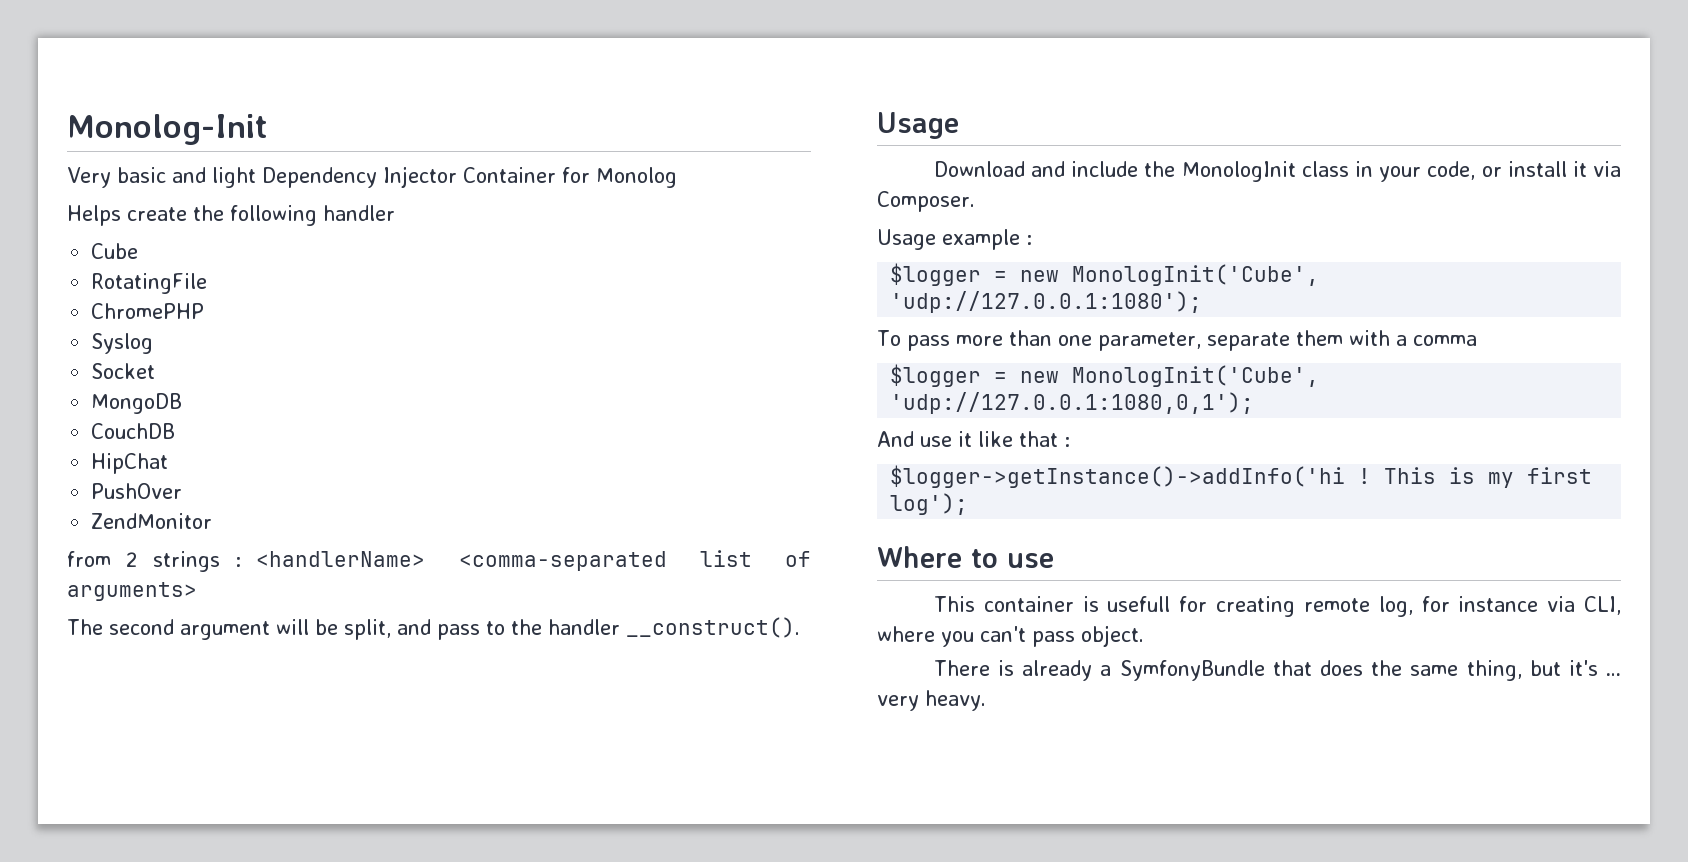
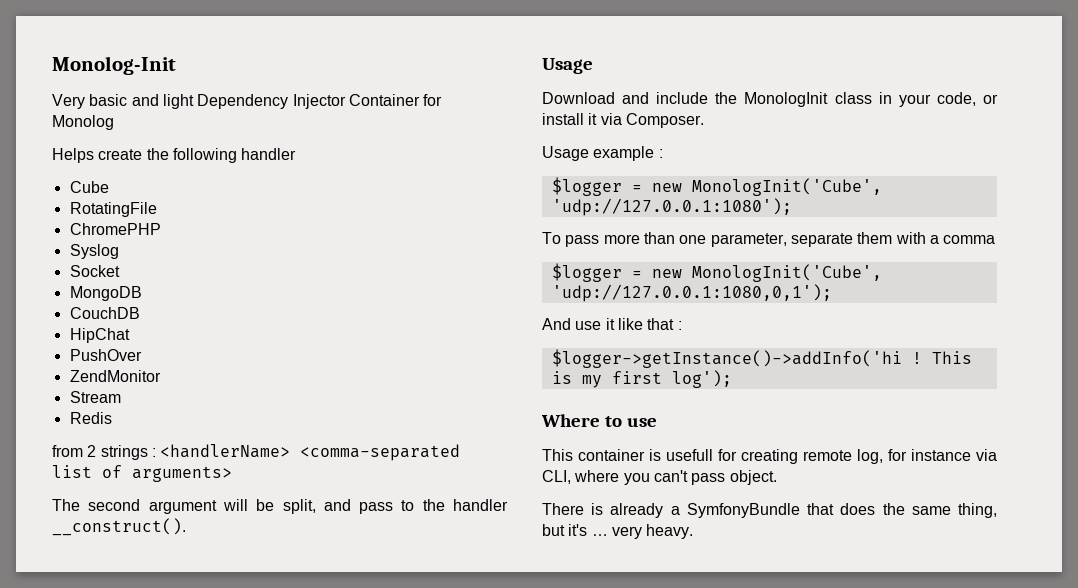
+ Stream
+ Redis

